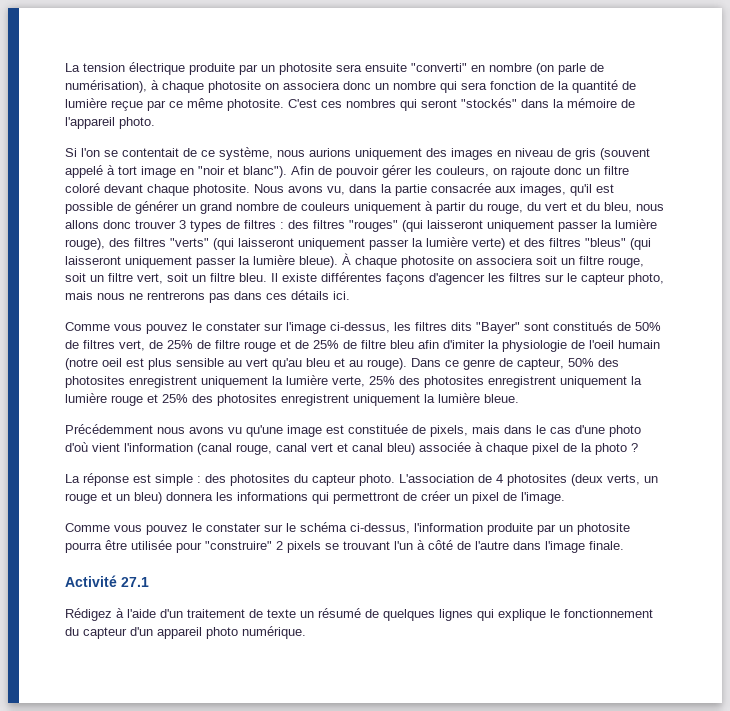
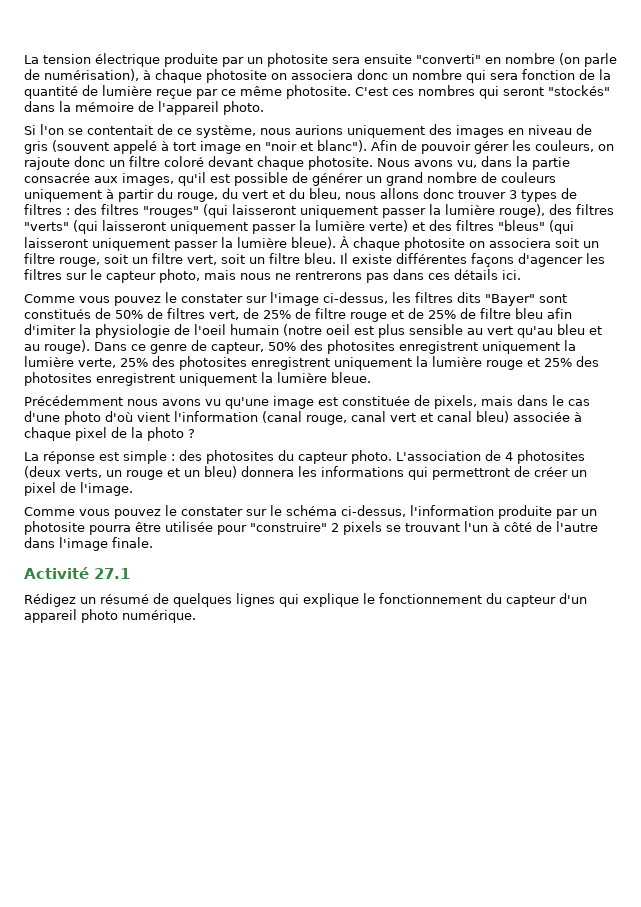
- Rédigez à l'aide d'un traitement de texte un résumé de quelques lignes qui explique le fonctionnement du capteur d'un appareil photo numérique.
+ Rédigez un résumé de quelques lignes qui explique le fonctionnement du capteur d'un appareil photo numérique.

